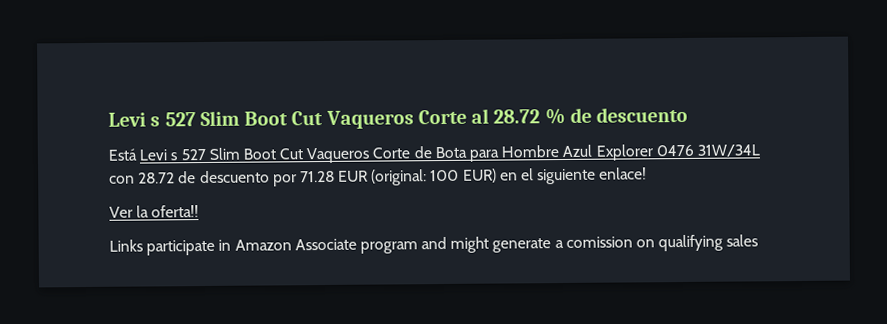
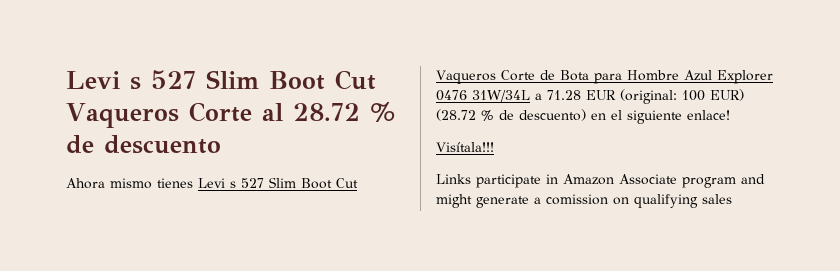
- Está Levi s 527 Slim Boot Cut Vaqueros Corte de Bota para Hombre Azul Explorer 0476 31W/34L con 28.72 de descuento por 71.28 EUR (original: 100 EUR) en el siguiente enlace!
+ Ahora mismo tienes Levi s 527 Slim Boot Cut Vaqueros Corte de Bota para Hombre Azul Explorer 0476 31W/34L a 71.28 EUR (original: 100 EUR) (28.72 % de descuento) en el siguiente enlace!
- Ver la oferta!!
+ Visítala!!!

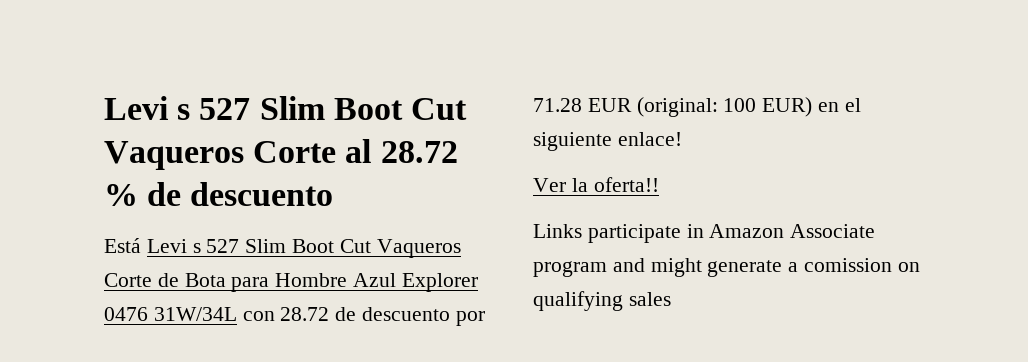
- Ahora mismo tienes Levi s 527 Slim Boot Cut Vaqueros Corte de Bota para Hombre Azul Explorer 0476 31W/34L a 71.28 EUR (original: 100 EUR) (28.72 % de descuento) en el siguiente enlace!
+ Está Levi s 527 Slim Boot Cut Vaqueros Corte de Bota para Hombre Azul Explorer 0476 31W/34L con 28.72 de descuento por 71.28 EUR (original: 100 EUR) en el siguiente enlace!
- Visítala!!!
+ Ver la oferta!!

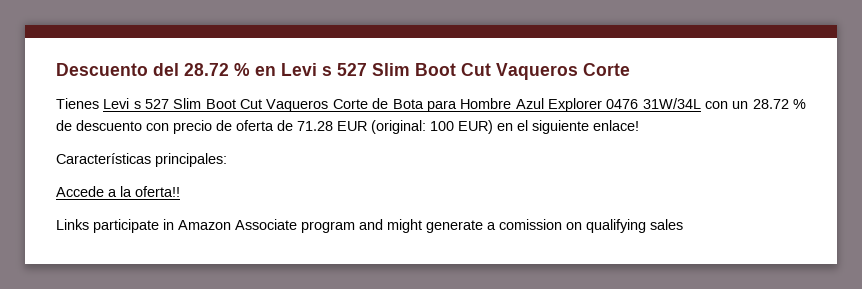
- Levi s 527 Slim Boot Cut Vaqueros Corte al 28.72 % de descuento
- Está Levi s 527 Slim Boot Cut Vaqueros Corte de Bota para Hombre Azul Explorer 0476 31W/34L con 28.72 de descuento por 71.28 EUR (original: 100 EUR) en el siguiente enlace!
+ Descuento del 28.72 % en Levi s 527 Slim Boot Cut Vaqueros Corte
+ Tienes Levi s 527 Slim Boot Cut Vaqueros Corte de Bota para Hombre Azul Explorer 0476 31W/34L con un 28.72 % de descuento con precio de oferta de 71.28 EUR (original: 100 EUR) en el siguiente enlace!
- Ver la oferta!!
+ Características principales:
+ Accede a la oferta!!

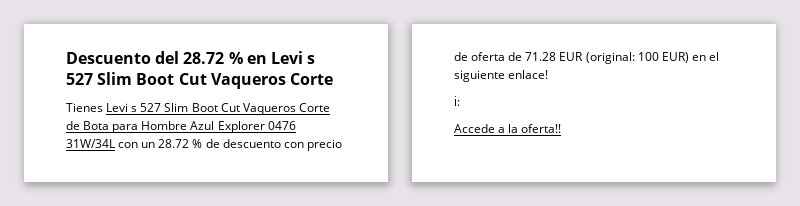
- Características principales:
+ ℹ:
- Links participate in Amazon Associate program and might generate a comission on qualifying sales

